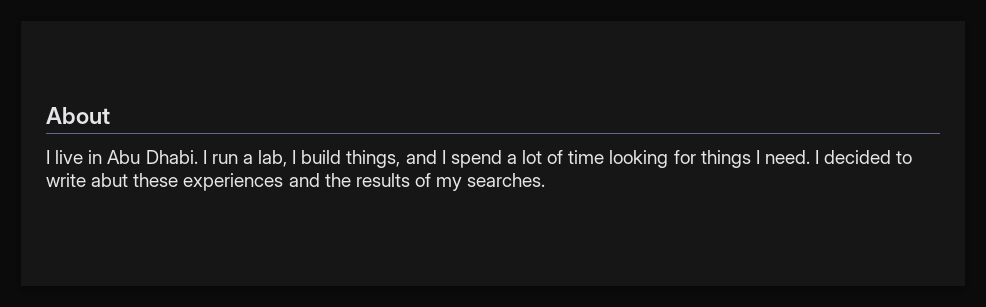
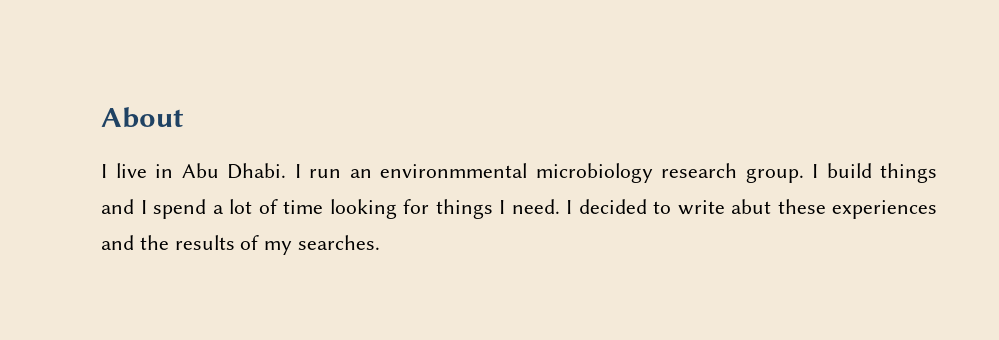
- I run a lab, I build things, and I spend a lot of time looking for things I need.
+ I run an environmmental microbiology research group. I build things and I spend a lot of time looking for things I need.

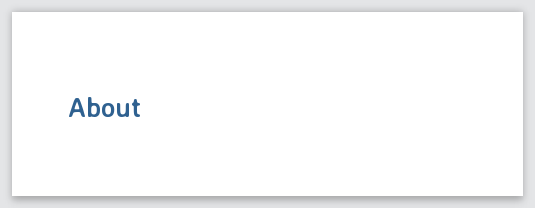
- I live in Abu Dhabi. I run an environmmental microbiology research group. I build things and I spend a lot of time looking for things I need. I decided to write abut these experiences and the results of my searches.

